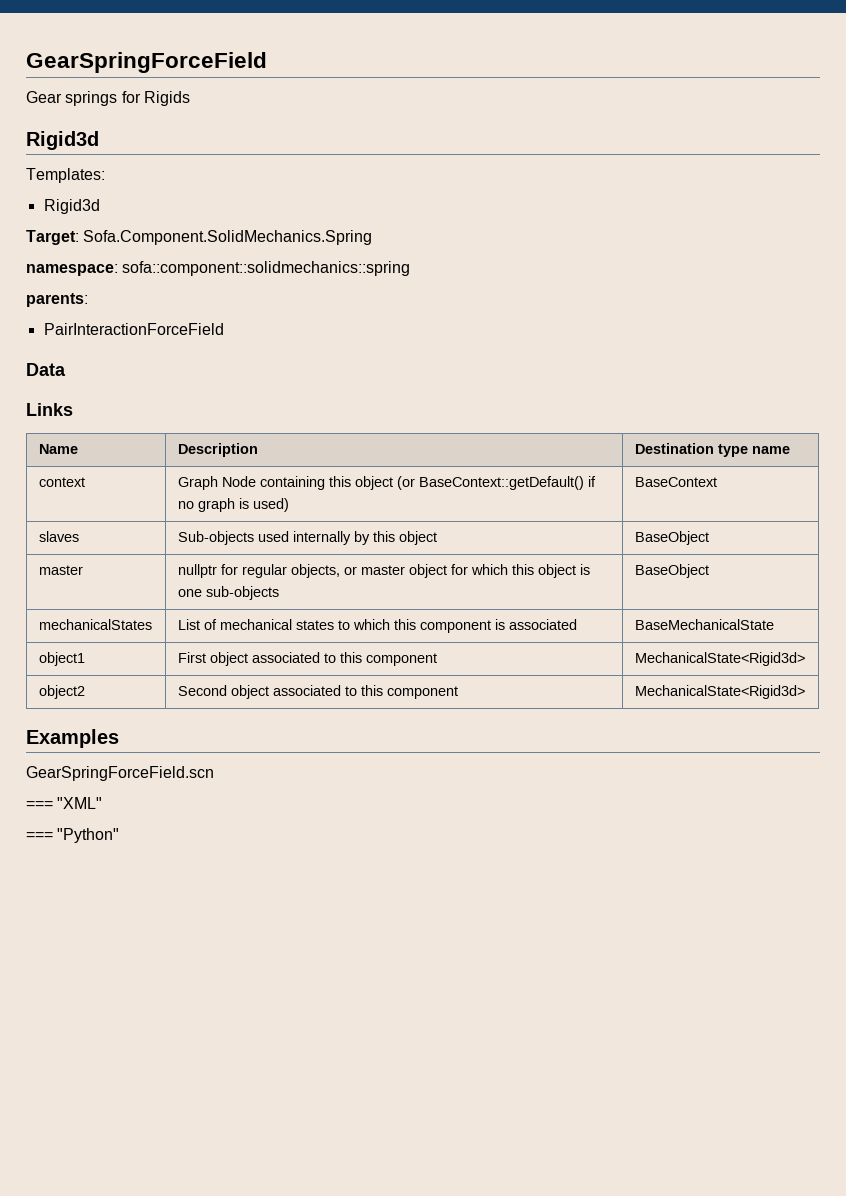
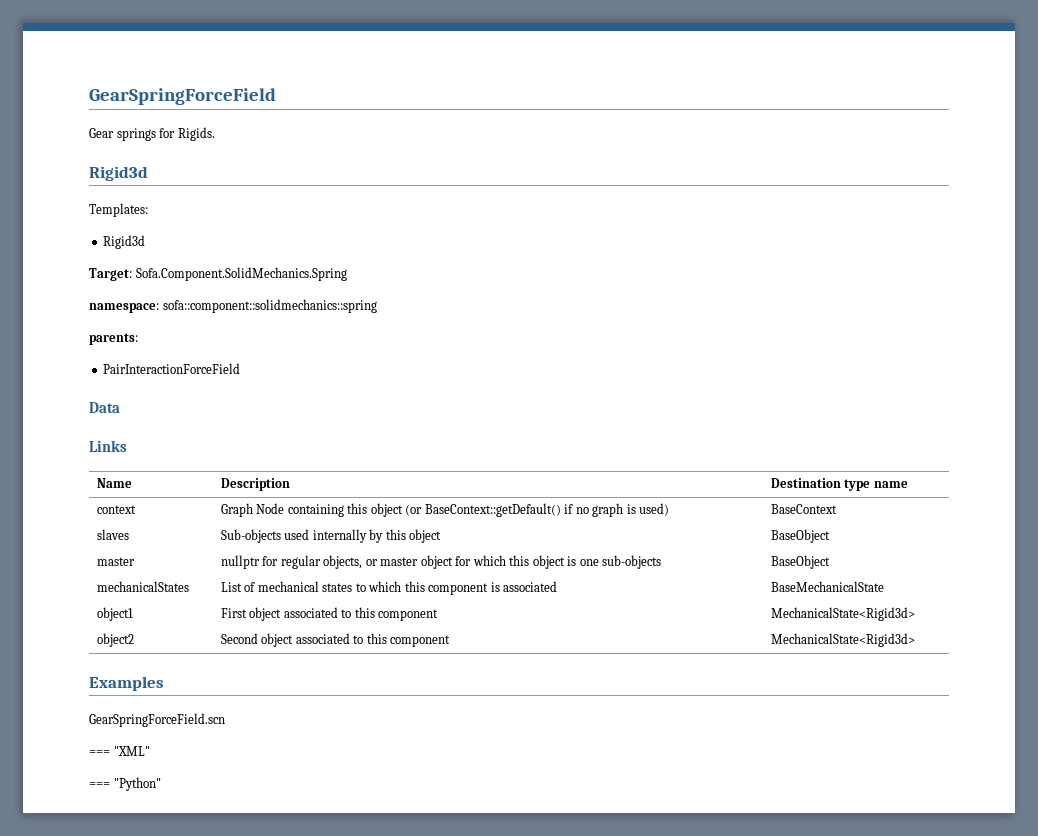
- Gear springs for Rigids
+ Gear springs for Rigids.

